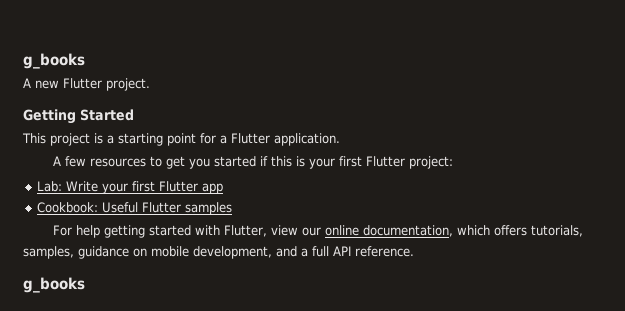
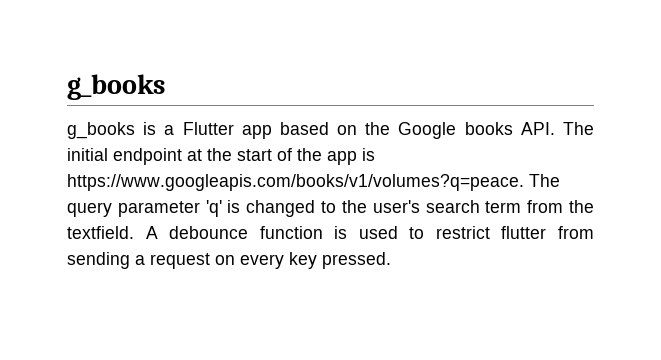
- A new Flutter project.
- Getting Started
- This project is a starting point for a Flutter application.
- A few resources to get you started if this is your first Flutter project:
- Lab: Write your first Flutter app
- Cookbook: Useful Flutter samples
- For help getting started with Flutter, view our online documentation, which offers tutorials, samples, guidance on mobile development, and a full API reference.
- g_books
+ g_books is a Flutter app based on the Google books API. The initial endpoint at the start of the app is https://www.googleapis.com/books/v1/volumes?q=peace. The query parameter 'q' is changed to the user's search term from the textfield. A debounce function is used to restrict flutter from sending a request on every key pressed.

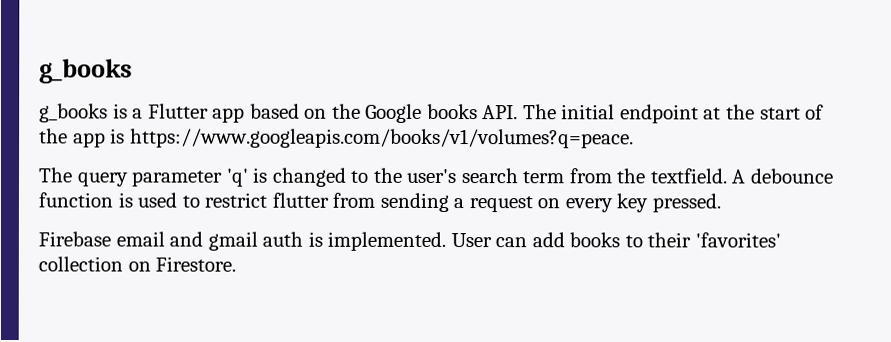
- g_books is a Flutter app based on the Google books API. The initial endpoint at the start of the app is https://www.googleapis.com/books/v1/volumes?q=peace. The query parameter 'q' is changed to the user's search term from the textfield.
+ g_books is a Flutter app based on the Google books API. The initial endpoint at the start of the app is https://www.googleapis.com/books/v1/volumes?q=peace.
+ The query parameter 'q' is changed to the user's search term from the textfield.
+ Firebase email and gmail auth is implemented. User can add books to their 'favorites' collection on Firestore.

